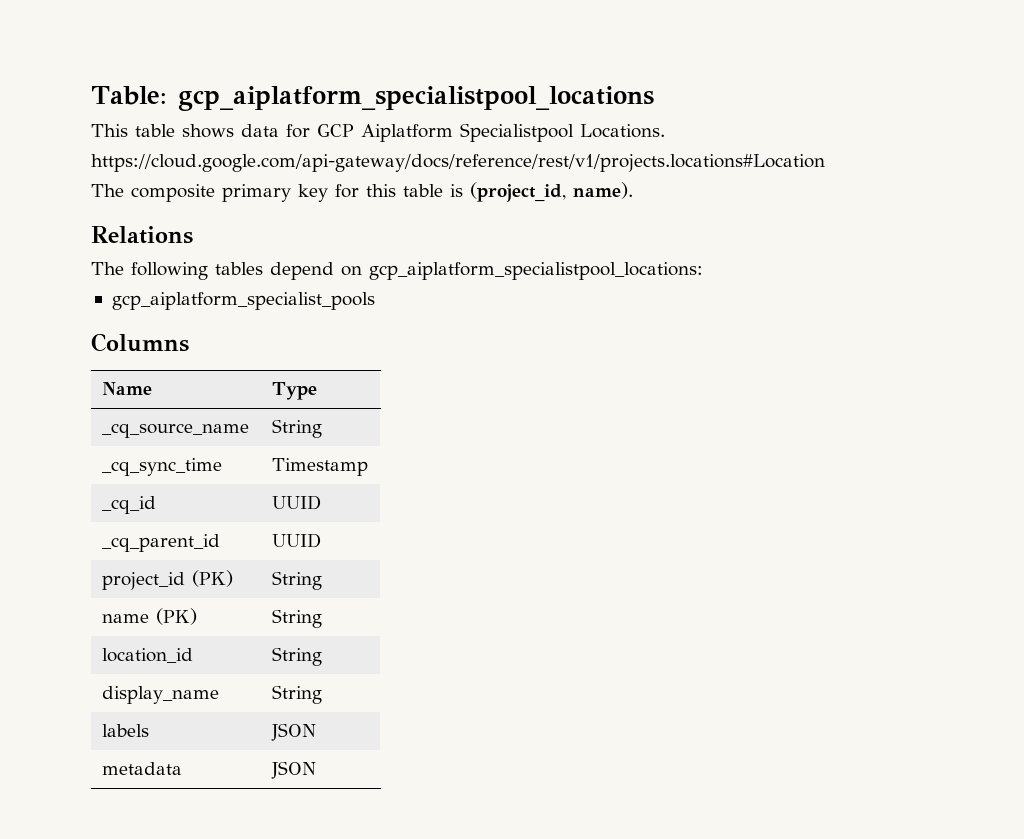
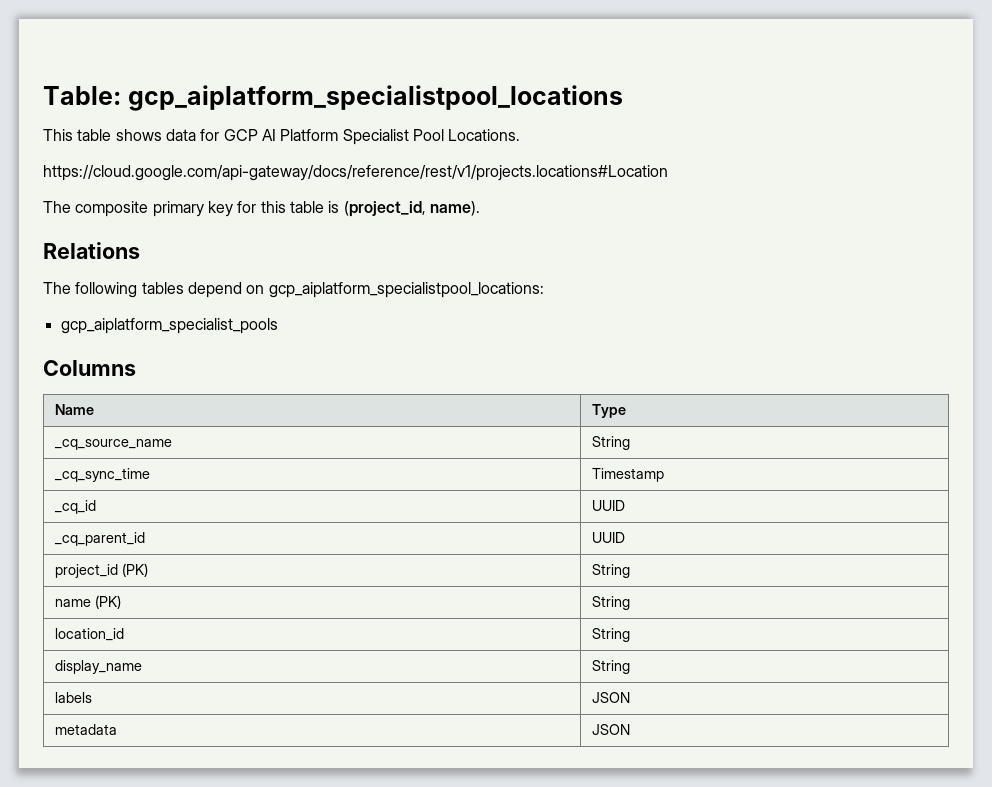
- This table shows data for GCP Aiplatform Specialistpool Locations.
+ This table shows data for GCP AI Platform Specialist Pool Locations.

